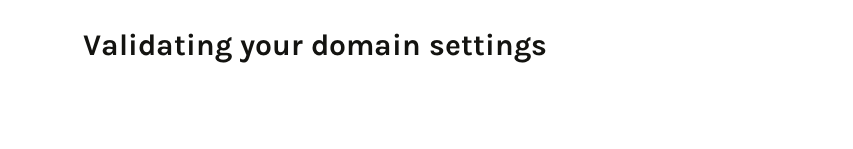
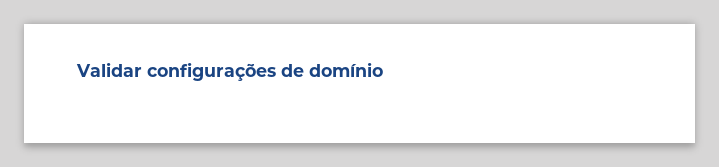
- Validating your domain settings
+ Validar configurações de domínio

